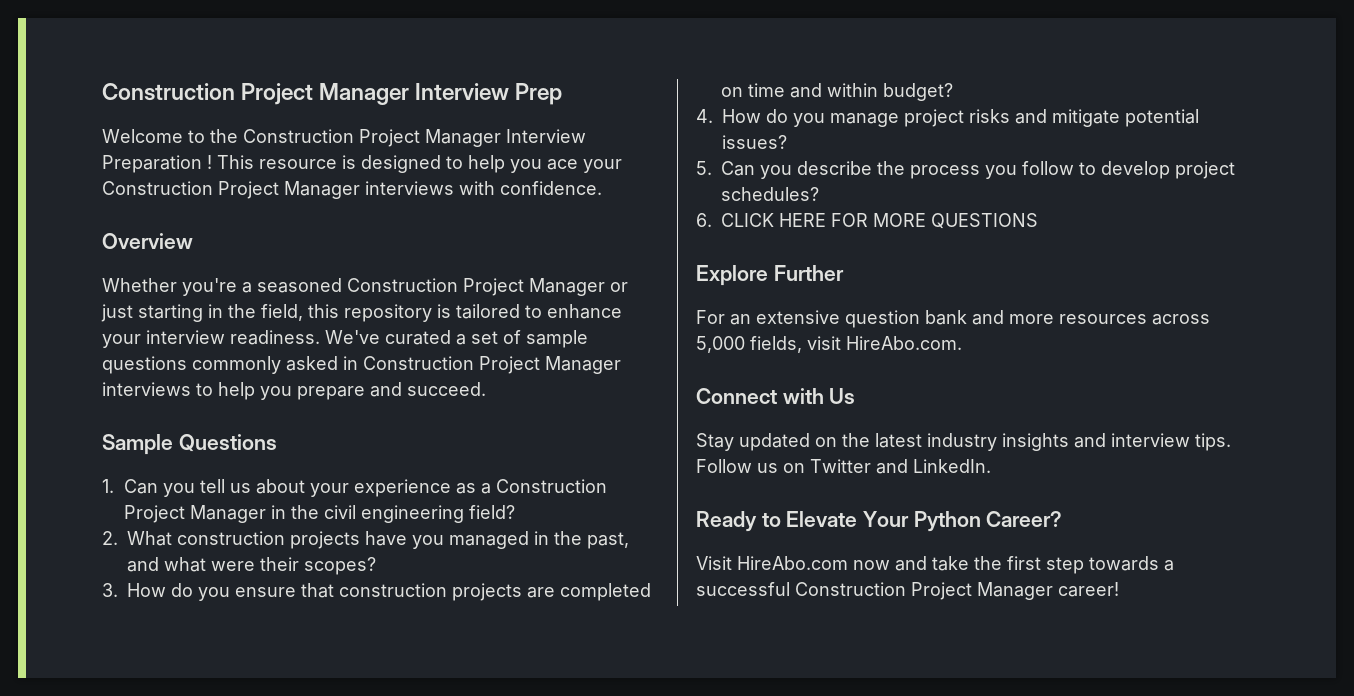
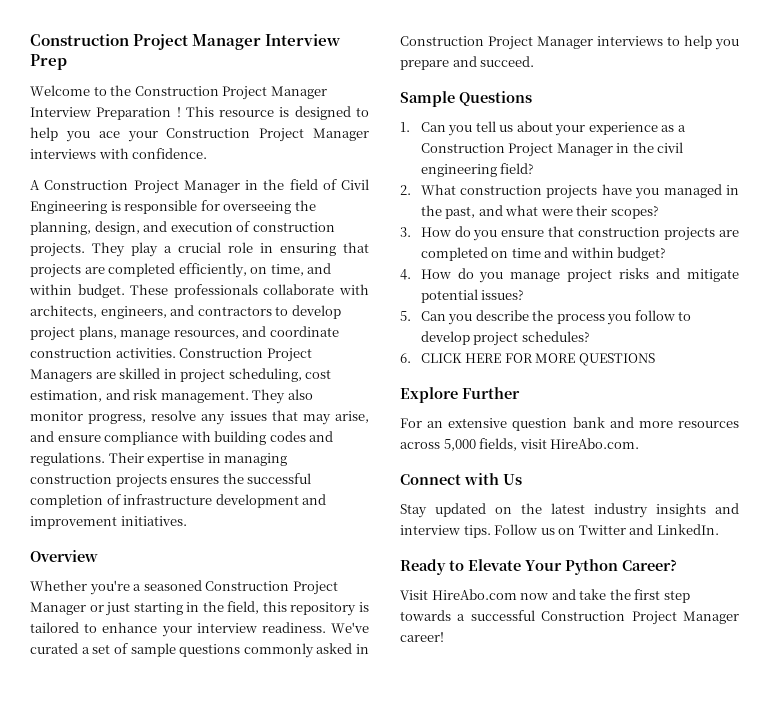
+ A Construction Project Manager in the field of Civil Engineering is responsible for overseeing the planning, design, and execution of construction projects. They play a crucial role in ensuring that projects are completed efficiently, on time, and within budget. These professionals collaborate with architects, engineers, and contractors to develop project plans, manage resources, and coordinate construction activities. Construction Project Managers are skilled in project scheduling, cost estimation, and risk management. They also monitor progress, resolve any issues that may arise, and ensure compliance with building codes and regulations. Their expertise in managing construction projects ensures the successful completion of infrastructure development and improvement initiatives.

